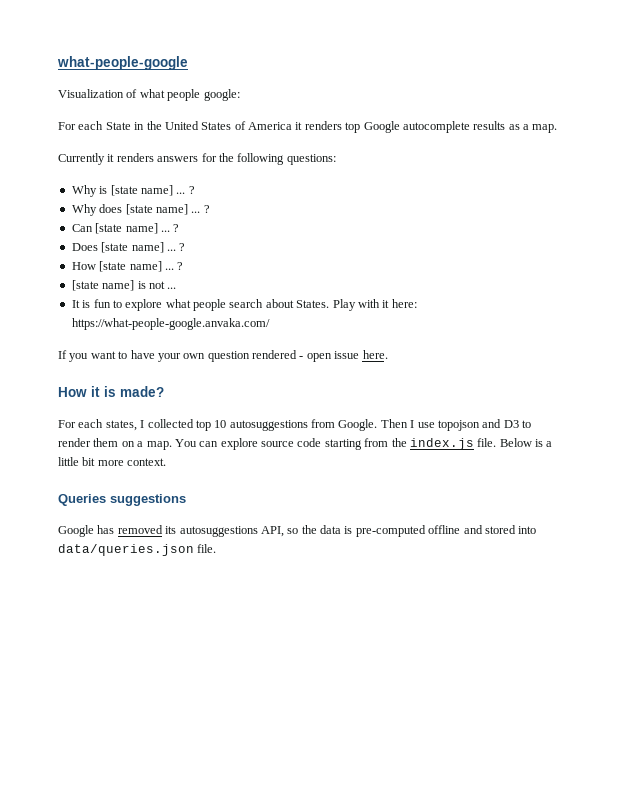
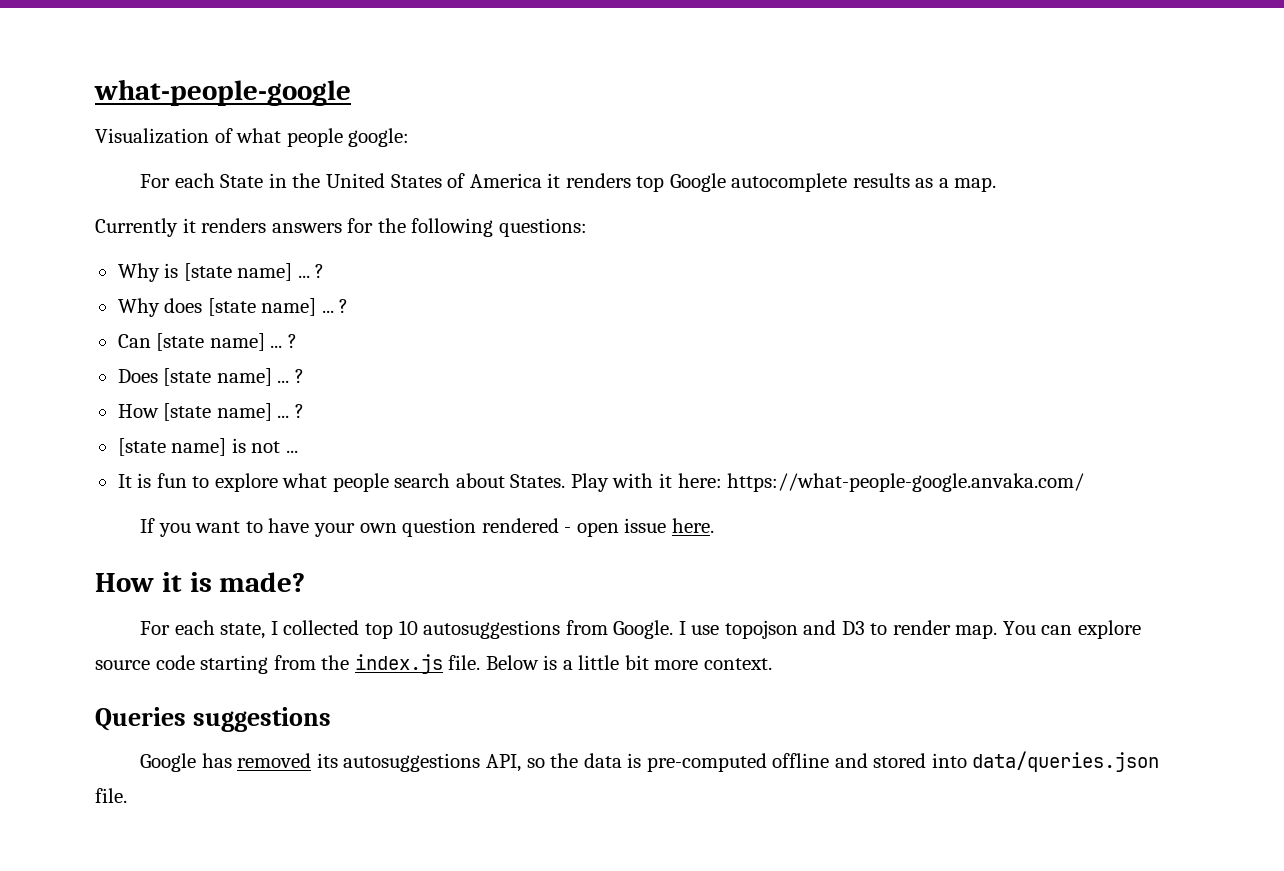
- For each states, I collected top 10 autosuggestions from Google.
+ For each state, I collected top 10 autosuggestions from Google.
- Then I use topojson and D3 to render them on a map.
+ I use topojson and D3 to render map.

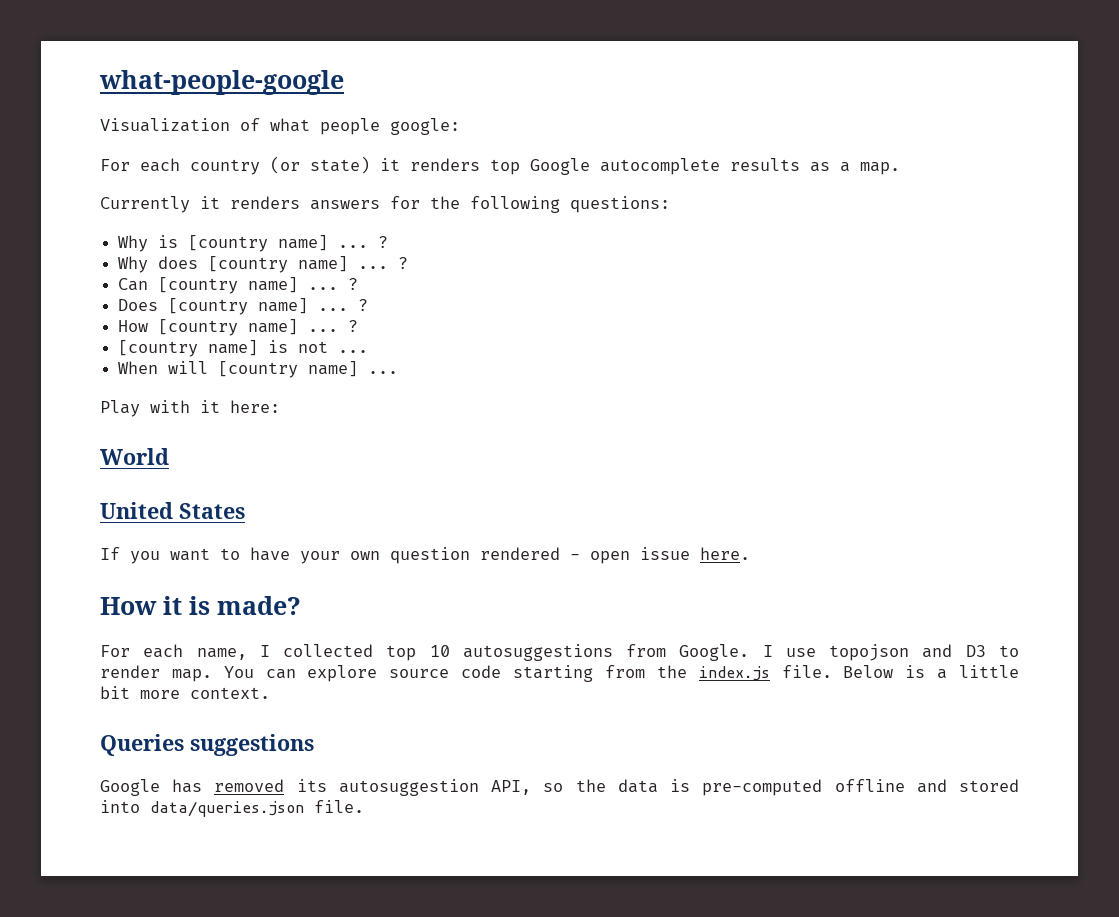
- For each State in the United States of America it renders top Google autocomplete results as a map.
+ For each country (or state) it renders top Google autocomplete results as a map.
- Why is [state name] ...
+ Why is [country name] ...
- Why does [state name] ...
+ Why does [country name] ...
- Can [state name] ...
+ Can [country name] ...
- Does [state name] ...
+ Does [country name] ...
- How [state name] ... ?
- [state name] is not ...
+ How [country name] ... ?
+ [country name] is not ...
- It is fun to explore what people search about States. Play with it here: https://what-people-google.anvaka.com/
+ When will [country name] ...
+ Play with it here:
+ World
+ United States
- For each state, I collected top 10 autosuggestions from Google.
+ For each name, I collected top 10 autosuggestions from Google.
- Google has removed its autosuggestions API, so the data is pre-computed offline and stored into data/queries.json file.
+ Google has removed its autosuggestion API, so the data is pre-computed offline and stored into data/queries.json file.

